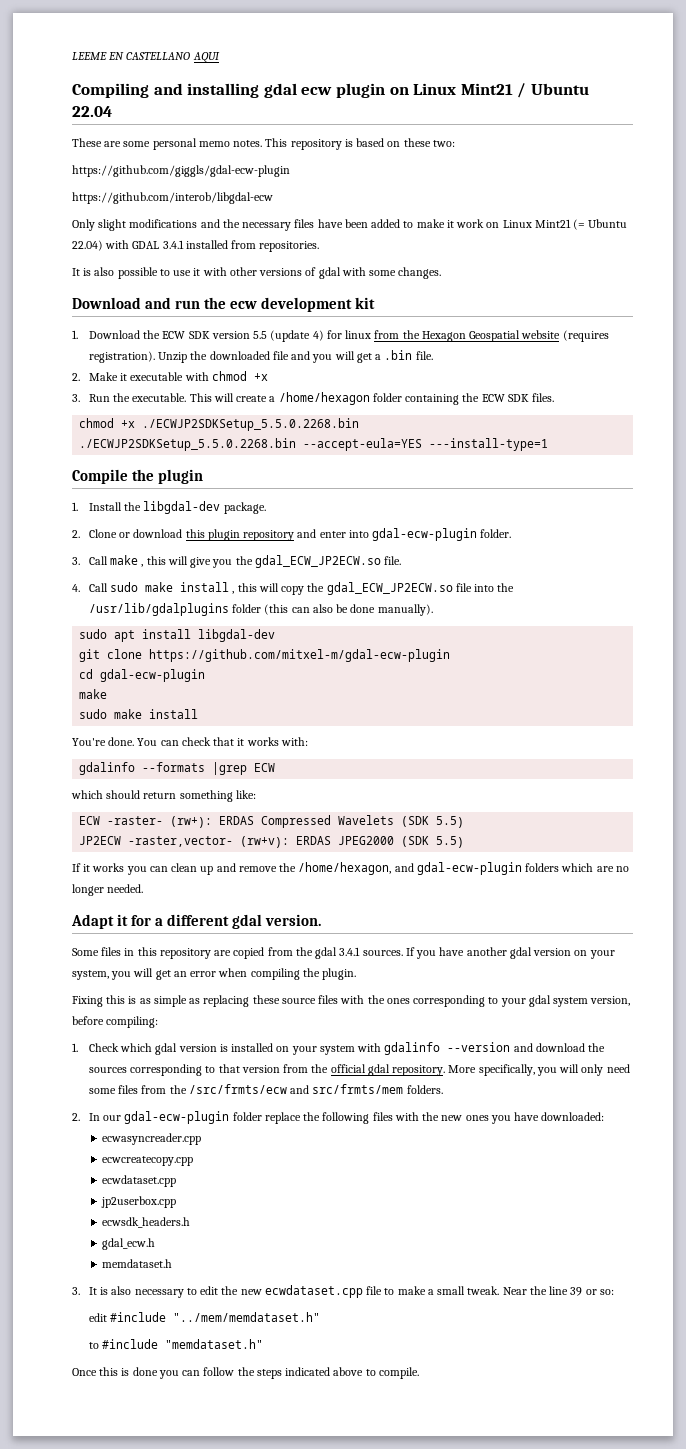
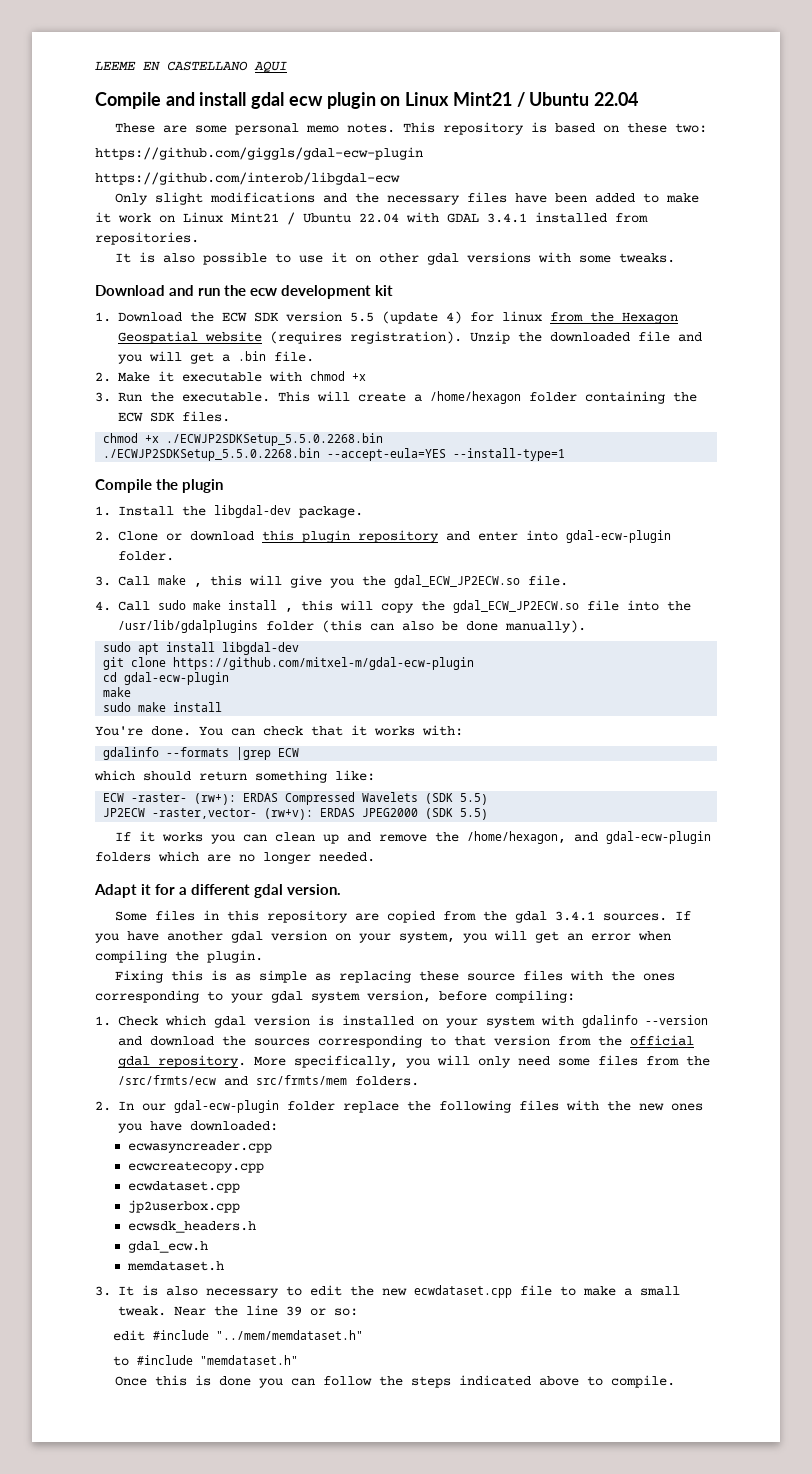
- Compiling and installing gdal ecw plugin on Linux Mint21 / Ubuntu 22.04
+ Compile and install gdal ecw plugin on Linux Mint21 / Ubuntu 22.04
- Only slight modifications and the necessary files have been added to make it work on Linux Mint21 (= Ubuntu 22.04) with GDAL 3.4.1 installed from repositories.
+ Only slight modifications and the necessary files have been added to make it work on Linux Mint21 / Ubuntu 22.04 with GDAL 3.4.1 installed from repositories.
- It is also possible to use it with other versions of gdal with some changes.
+ It is also possible to use it on other gdal versions with some tweaks.
- ./ECWJP2SDKSetup_5.5.0.2268.bin --accept-eula=YES ---install-type=1
+ ./ECWJP2SDKSetup_5.5.0.2268.bin --accept-eula=YES --install-type=1

